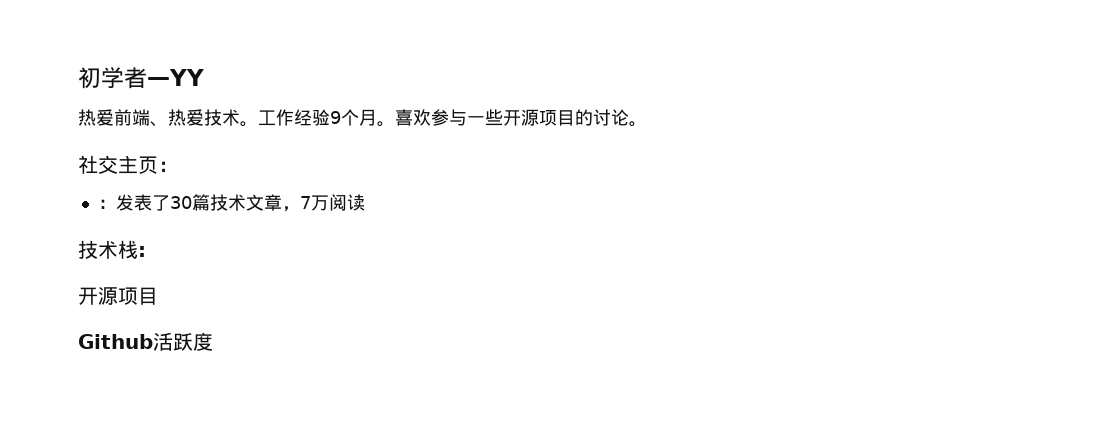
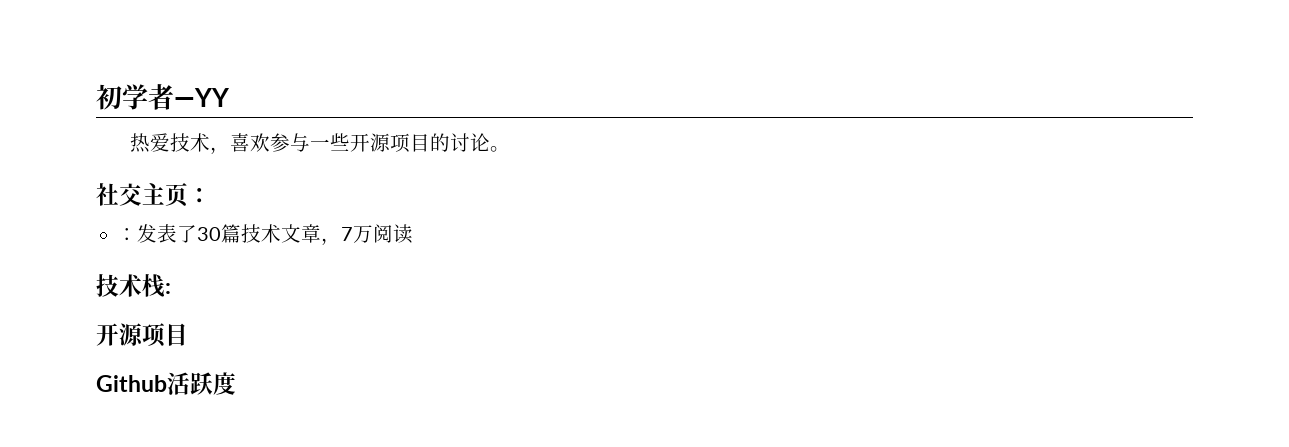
- 热爱前端、热爱技术。工作经验9个月。喜欢参与一些开源项目的讨论。
+ 热爱技术，喜欢参与一些开源项目的讨论。

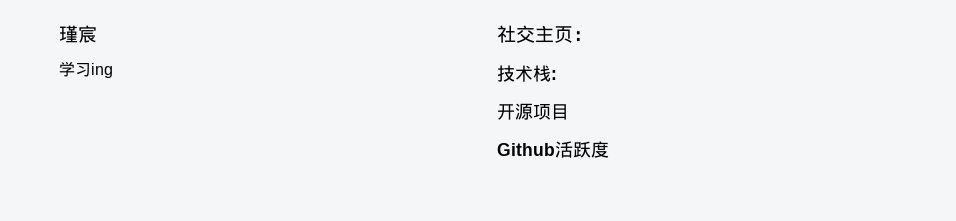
- 初学者—YY
- 热爱技术，喜欢参与一些开源项目的讨论。
+ 瑾宸
+ 学习ing
  社交主页：
- ：发表了30篇技术文章，7万阅读

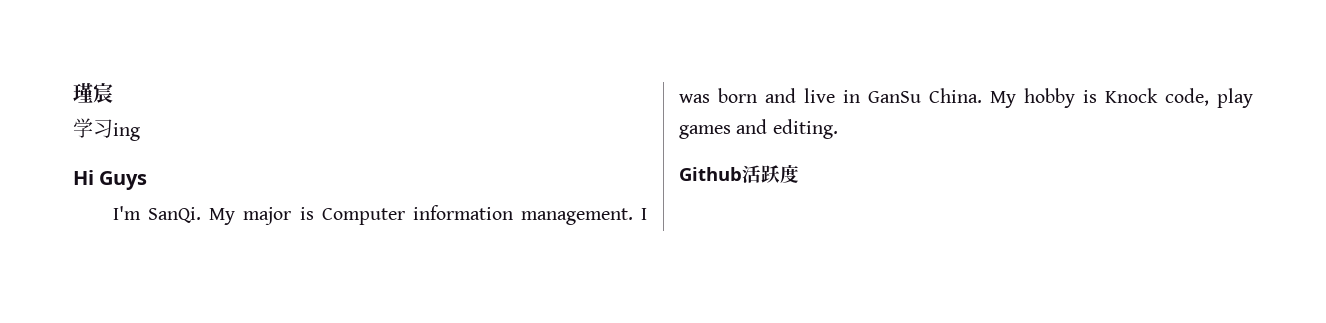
- 社交主页：
- 技术栈:
- 开源项目
+ Hi Guys
+ I'm SanQi. My major is Computer information management. I was born and live in GanSu China. My hobby is Knock code, play games and editing.

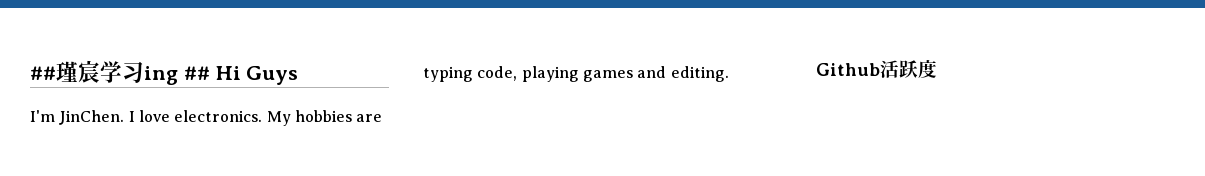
- 瑾宸
- 学习ing
- Hi Guys
+ ##瑾宸学习ing ## Hi Guys
- I'm SanQi. My major is Computer information management. I was born and live in GanSu China. My hobby is Knock code, play games and editing.
+ I'm JinChen. I love electronics. My hobbies are typing code, playing games and editing.

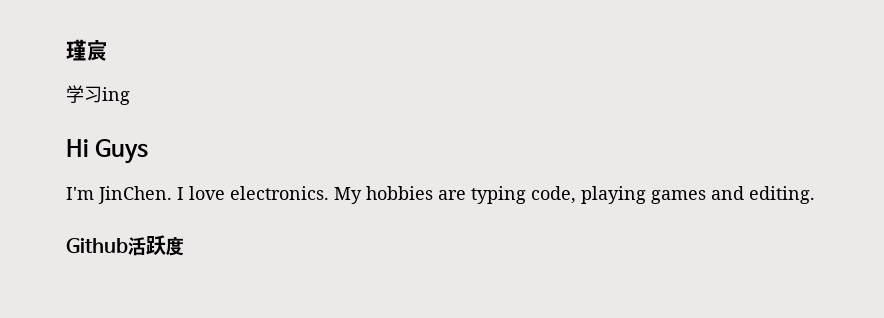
- ##瑾宸学习ing ## Hi Guys
+ 瑾宸
+ 学习ing
+ Hi Guys

